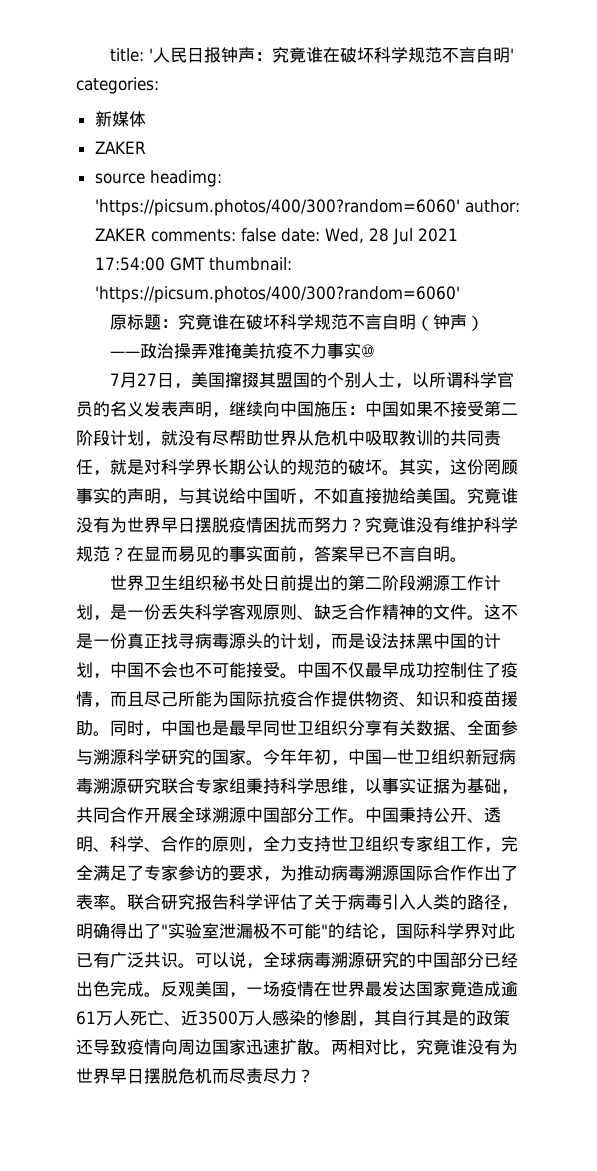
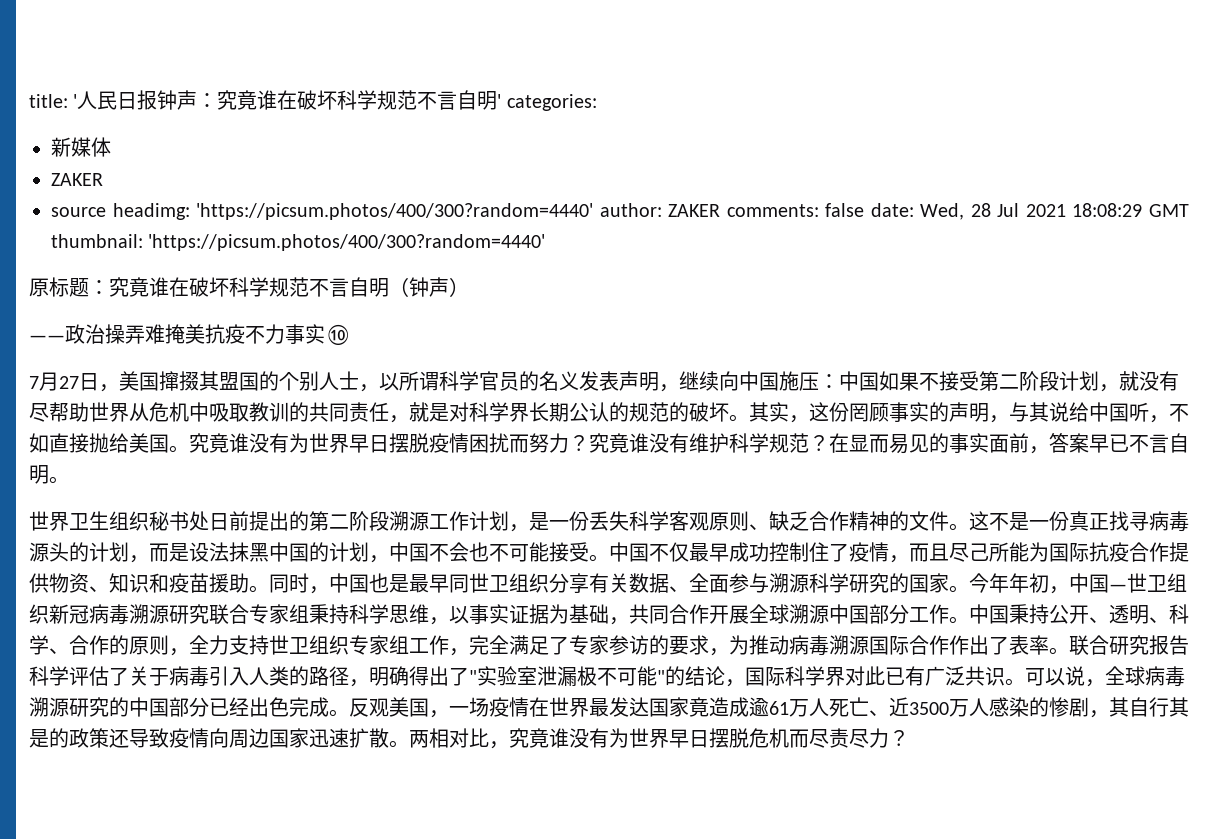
- source headimg: 'https://picsum.photos/400/300?random=6060' author: ZAKER comments: false date: Wed, 28 Jul 2021 17:54:00 GMT thumbnail: 'https://picsum.photos/400/300?random=6060'
+ source headimg: 'https://picsum.photos/400/300?random=4440' author: ZAKER comments: false date: Wed, 28 Jul 2021 18:08:29 GMT thumbnail: 'https://picsum.photos/400/300?random=4440'

